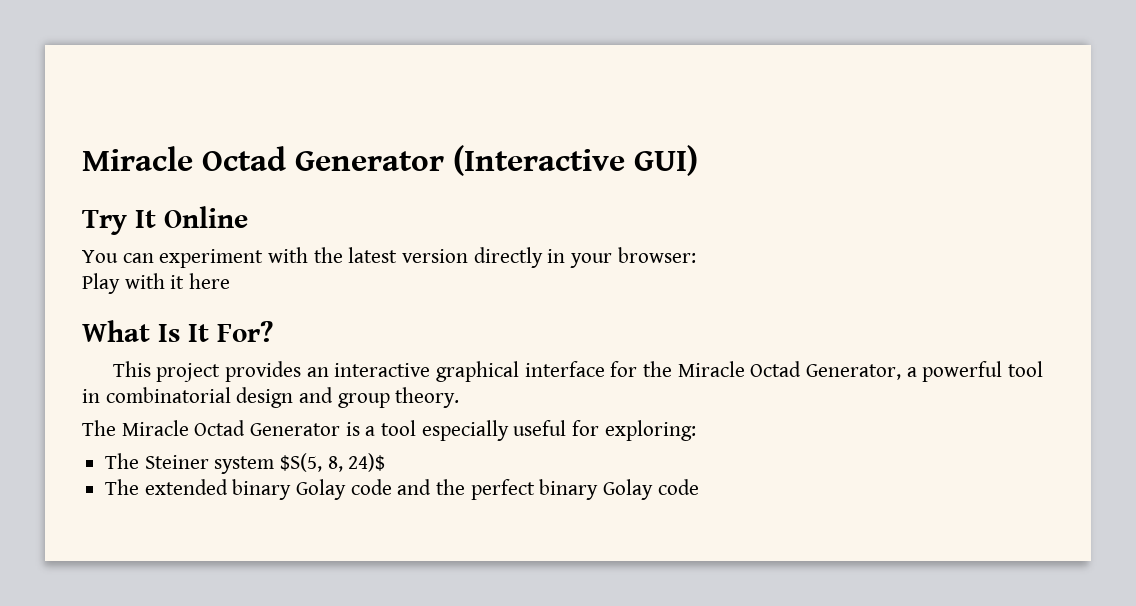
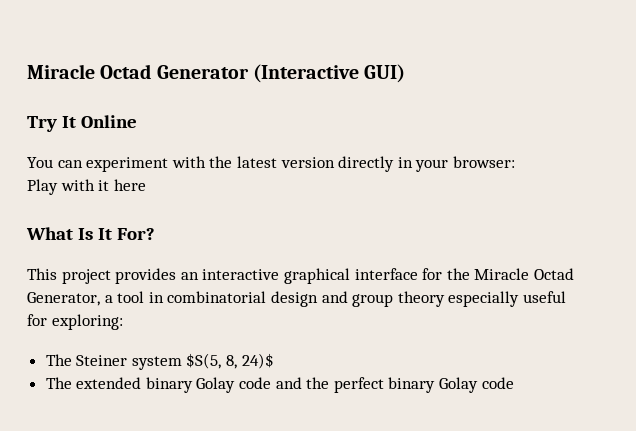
- This project provides an interactive graphical interface for the Miracle Octad Generator, a powerful tool in combinatorial design and group theory.
- The Miracle Octad Generator is a tool especially useful for exploring:
+ This project provides an interactive graphical interface for the Miracle Octad Generator, a tool in combinatorial design and group theory especially useful for exploring:

